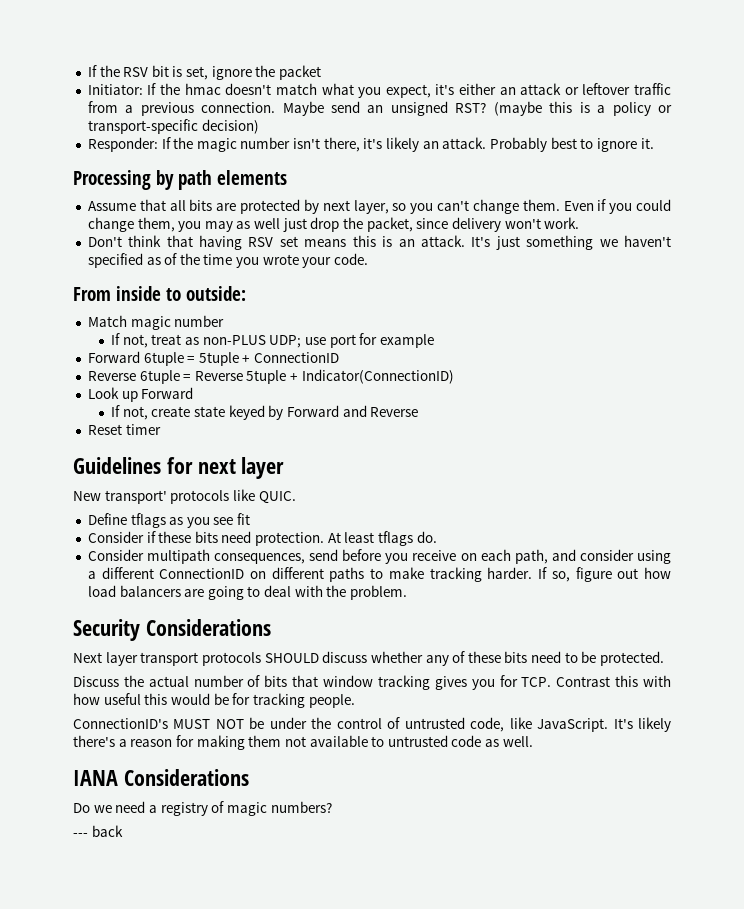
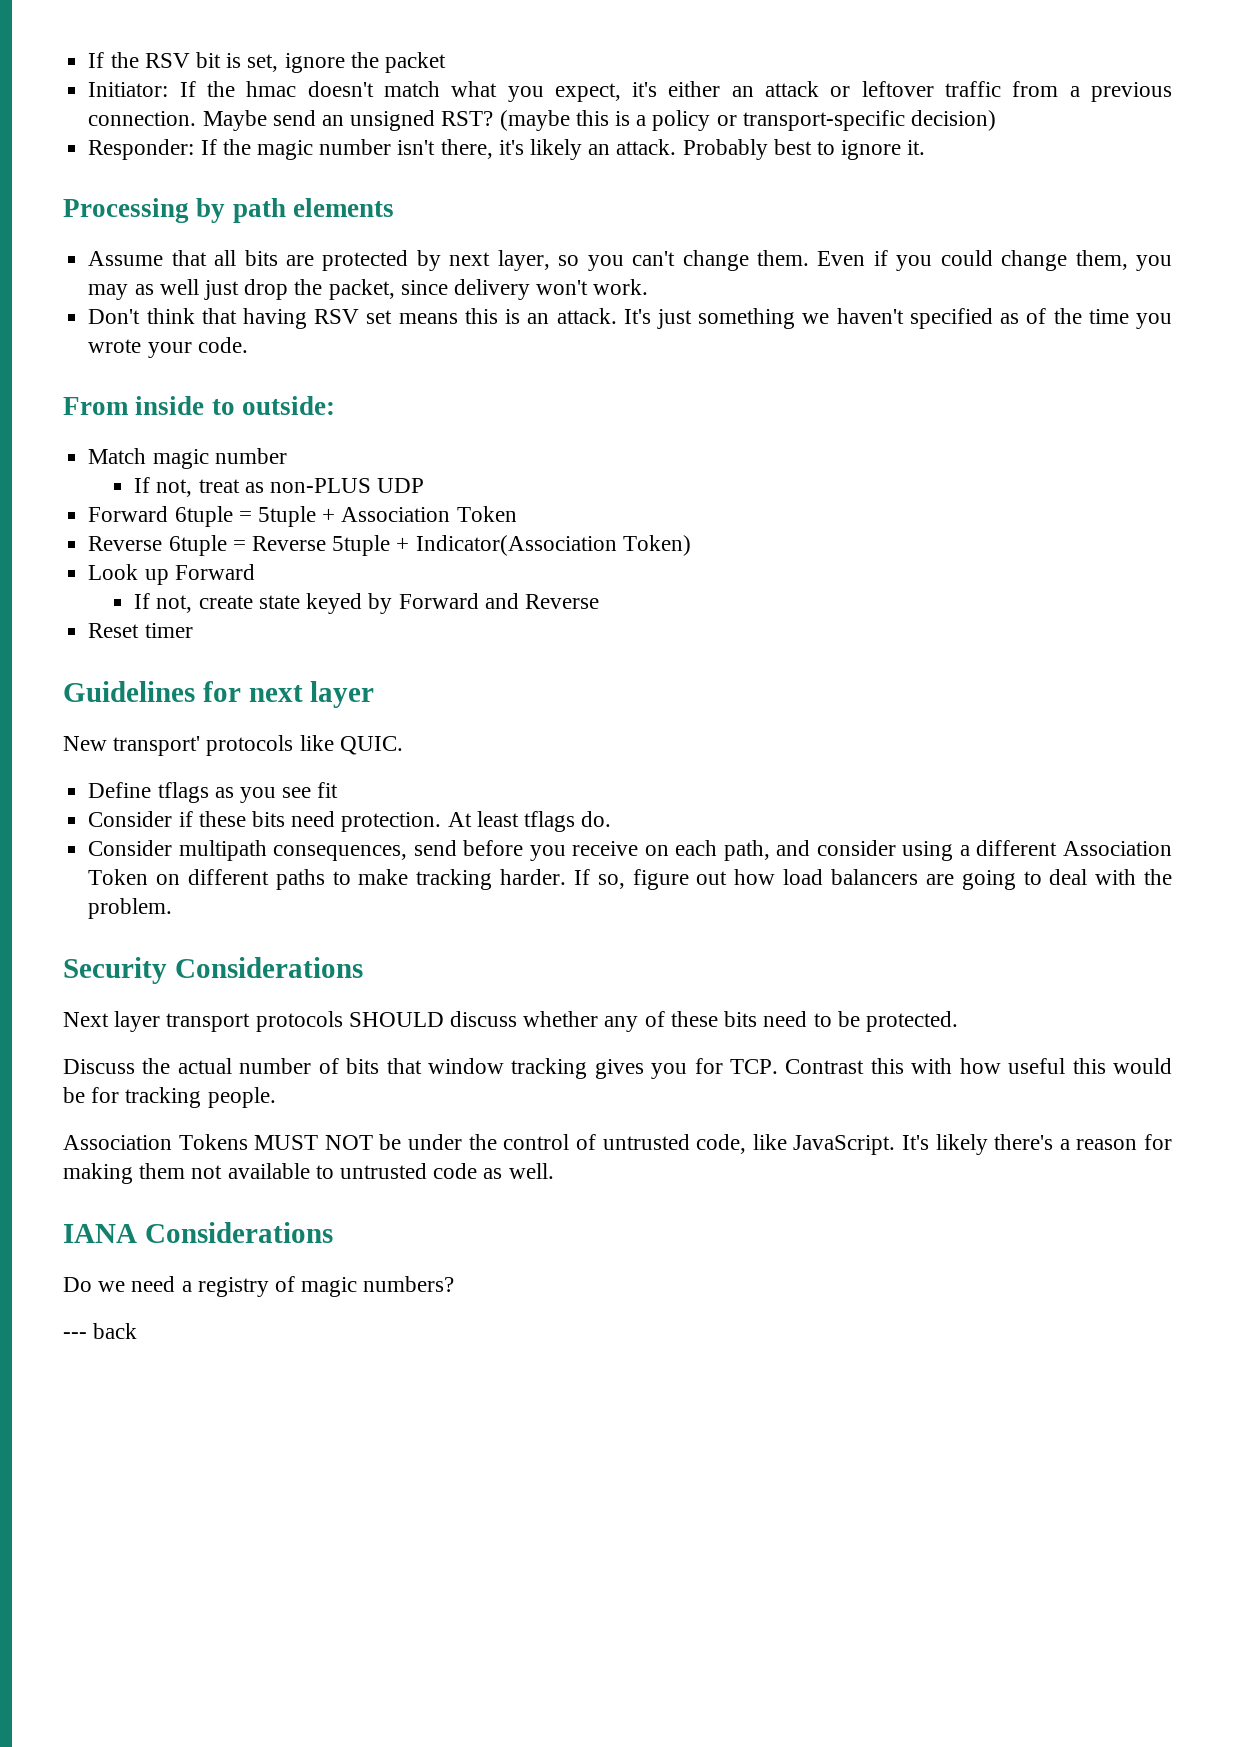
- If not, treat as non-PLUS UDP; use port for example
+ If not, treat as non-PLUS UDP
- Forward 6tuple = 5tuple + ConnectionID
+ Forward 6tuple = 5tuple + Association Token
- Reverse 6tuple = Reverse 5tuple + Indicator(ConnectionID)
+ Reverse 6tuple = Reverse 5tuple + Indicator(Association Token)
- Consider multipath consequences, send before you receive on each path, and consider using a different ConnectionID on different paths to make tracking harder.
+ Consider multipath consequences, send before you receive on each path, and consider using a different Association Token on different paths to make tracking harder.
- ConnectionID's MUST NOT be under the control of untrusted code, like JavaScript.
+ Association Tokens MUST NOT be under the control of untrusted code, like JavaScript.

